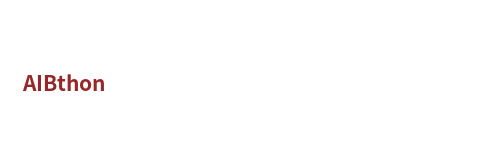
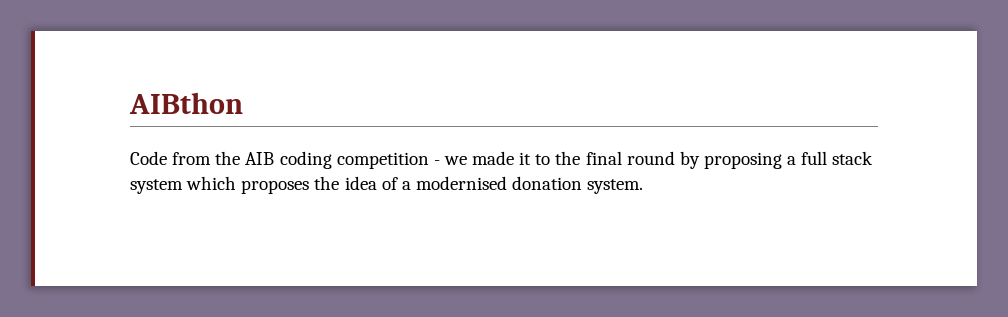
+ Code from the AIB coding competition - we made it to the final round by proposing a full stack system which proposes the idea of a modernised donation system.

